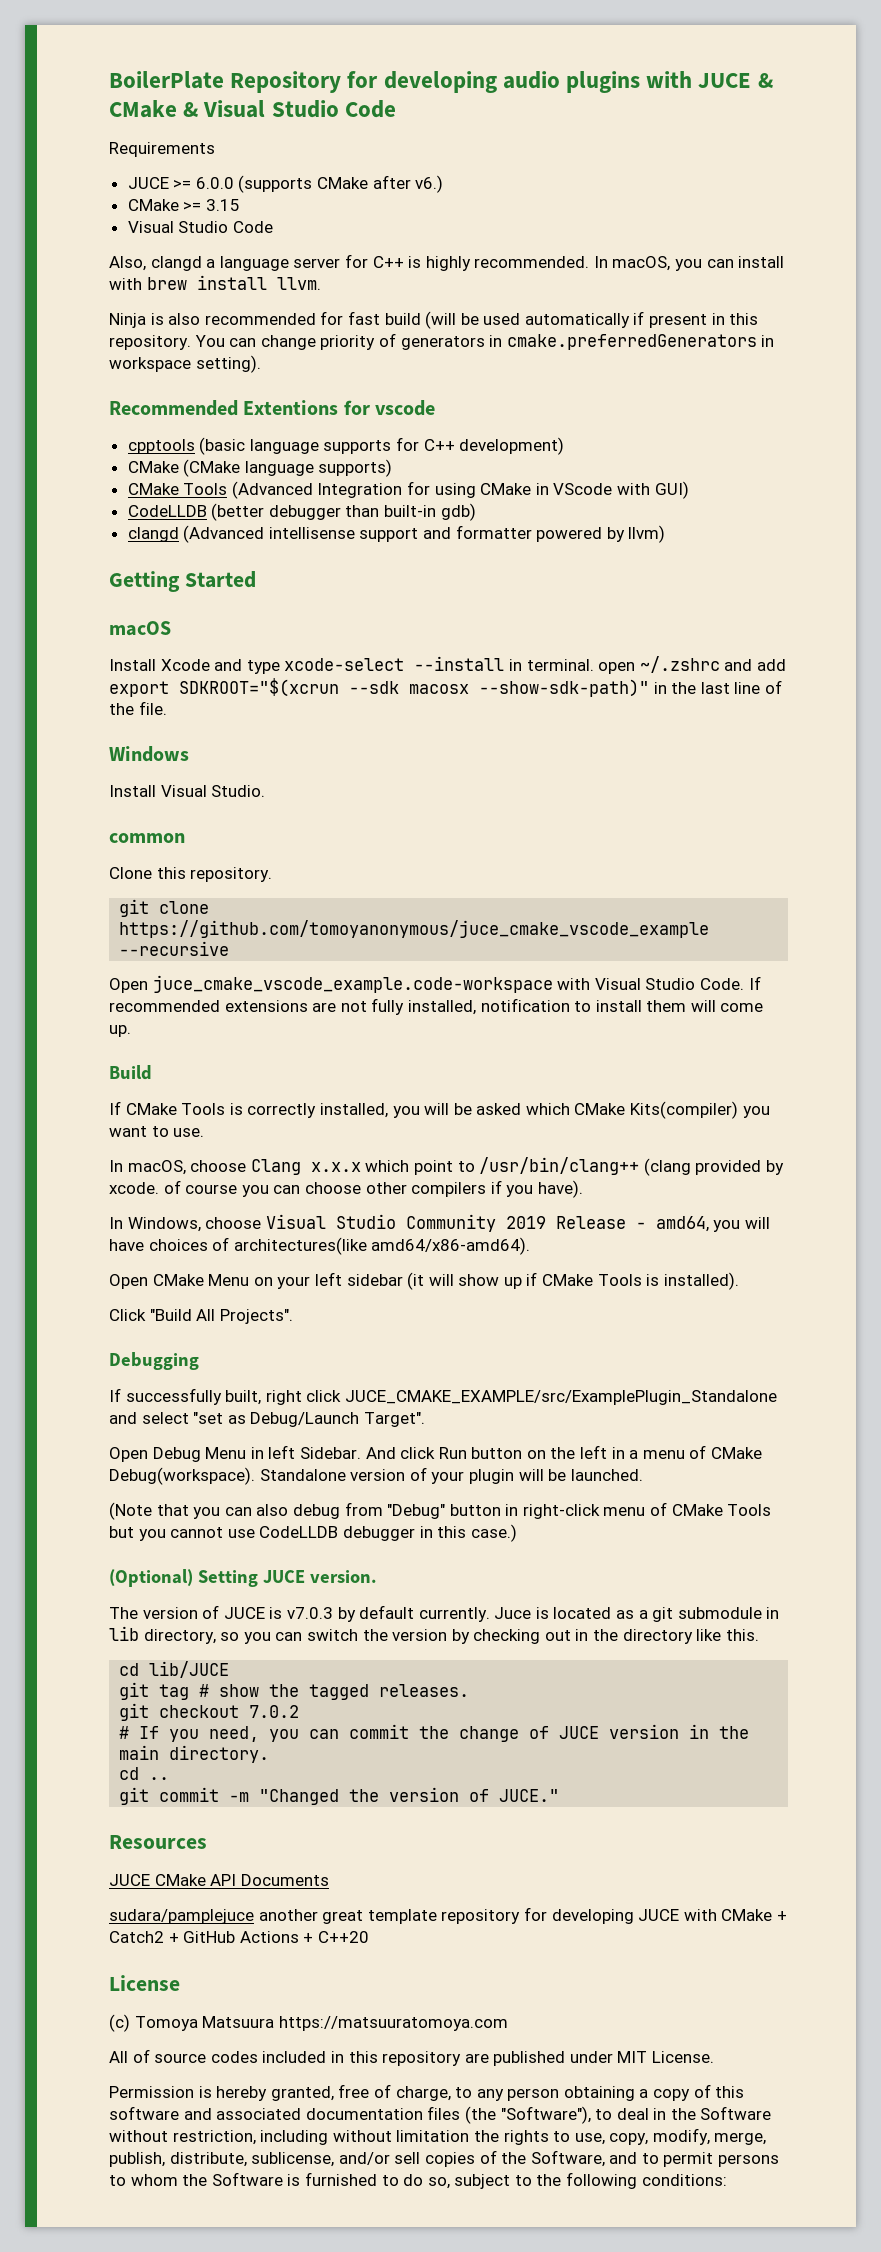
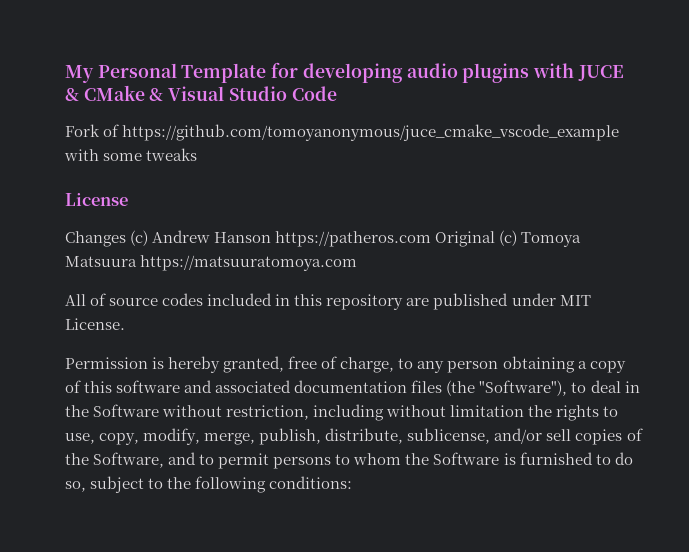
- BoilerPlate Repository for developing audio plugins with JUCE & CMake & Visual Studio Code
+ My Personal Template for developing audio plugins with JUCE & CMake & Visual Studio Code
- Requirements
- JUCE >= 6.0.0 (supports CMake after v6.)
- CMake >= 3.15
- Visual Studio Code
- Also, clangd a language server for C++ is highly recommended. In macOS, you can install with brew install llvm.
- Ninja is also recommended for fast build (will be used automatically if present in this repository. You can change priority of generators in cmake.preferredGenerators in workspace setting).
- Recommended Extentions for vscode
- cpptools (basic language supports for C++ development)
- CMake (CMake language supports)
- CMake Tools (Advanced Integration for using CMake in VScode with GUI)
- CodeLLDB (better debugger than built-in gdb)
- clangd (Advanced intellisense support and formatter powered by llvm)
- Getting Started
- macOS
- Install Xcode and type xcode-select --install in terminal. open ~/.zshrc and add export SDKROOT="$(xcrun --sdk macosx --show-sdk-path)" in the last line of the file.
- Windows
- Install Visual Studio.
- common
- Clone this repository.
- git clone https://github.com/tomoyanonymous/juce_cmake_vscode_example --recursive
- Open juce_cmake_vscode_example.code-workspace with Visual Studio Code. If recommended extensions are not fully installed, notification to install them will come up.
- Build
- If CMake Tools is correctly installed, you will be asked which CMake Kits(compiler) you want to use.
- In macOS, choose Clang x.x.x which point to /usr/bin/clang++ (clang provided by xcode. of course you can choose other compilers if you have).
- In Windows, choose Visual Studio Community 2019 Release - amd64, you will have choices of architectures(like amd64/x86-amd64).
- Open CMake Menu on your left sidebar (it will show up if CMake Tools is installed).
- Click "Build All Projects".
- Debugging
- If successfully built, right click JUCE_CMAKE_EXAMPLE/src/ExamplePlugin_Standalone and select "set as Debug/Launch Target".
- Open Debug Menu in left Sidebar. And click Run button on the left in a menu of CMake Debug(workspace). Standalone version of your plugin will be launched.
- (Note that you can also debug from "Debug" button in right-click menu of CMake Tools but you cannot use CodeLLDB debugger in this case.)
- (Optional) Setting JUCE version.
- The version of JUCE is v7.0.3 by default currently. Juce is located as a git submodule in lib directory, so you can switch the version by checking out in the directory like this.
- cd lib/JUCE
- git tag # show the tagged releases.
- git checkout 7.0.2
- # If you need, you can commit the change of JUCE version in the main directory.
- cd ..
- git commit -m "Changed the version of JUCE."
- Resources
- JUCE CMake API Documents
- sudara/pamplejuce another great template repository for developing JUCE with CMake + Catch2 + GitHub Actions + C++20
+ Fork of https://github.com/tomoyanonymous/juce_cmake_vscode_example with some tweaks
  License
- (c) Tomoya Matsuura https://matsuuratomoya.com
+ Changes (c) Andrew Hanson https://patheros.com Original (c) Tomoya Matsuura https://matsuuratomoya.com

